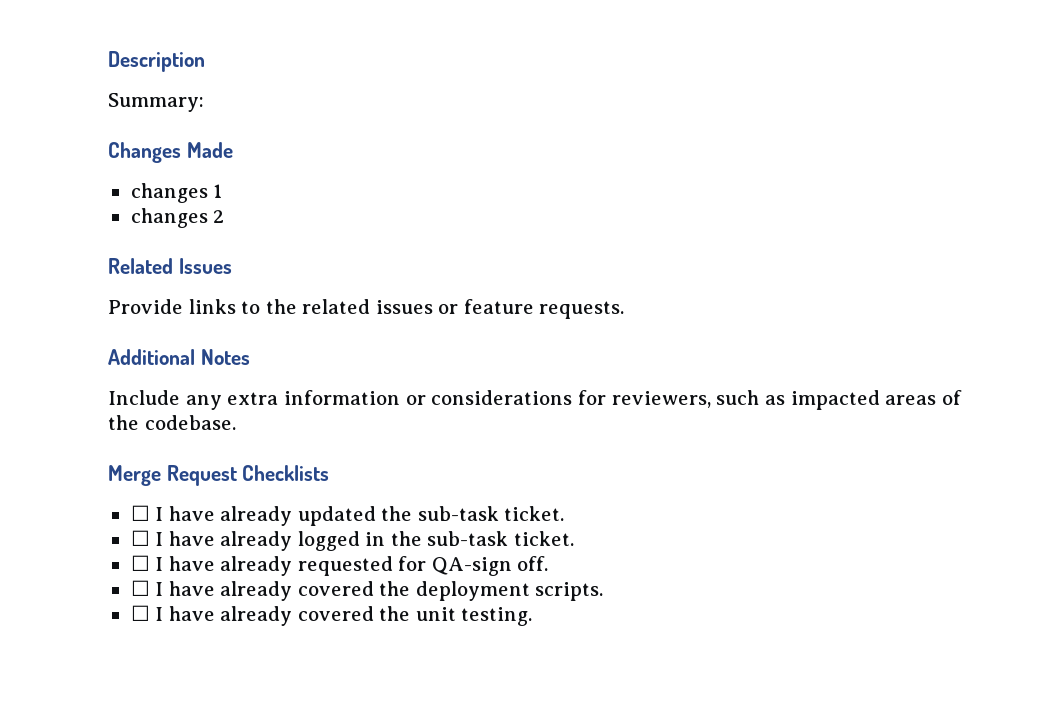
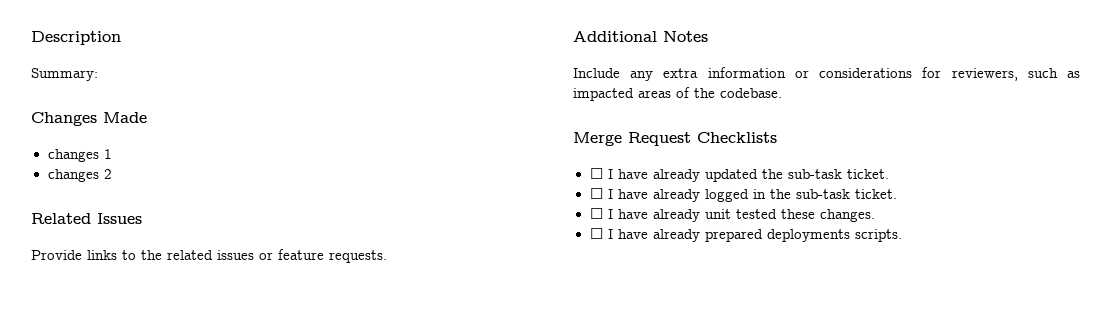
- ☐ I have already requested for QA-sign off.
- ☐ I have already covered the deployment scripts.
- ☐ I have already covered the unit testing.
+ ☐ I have already unit tested these changes.
+ ☐ I have already prepared deployments scripts.

